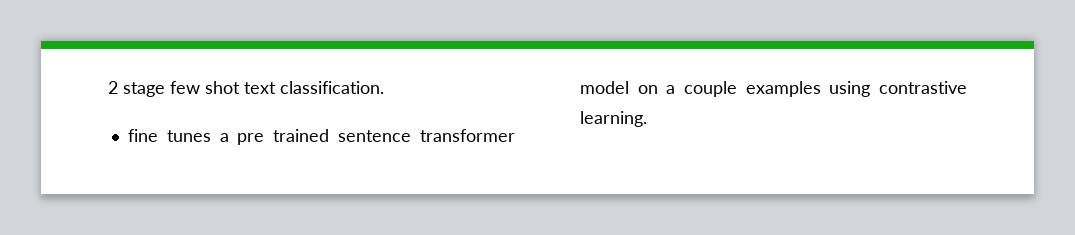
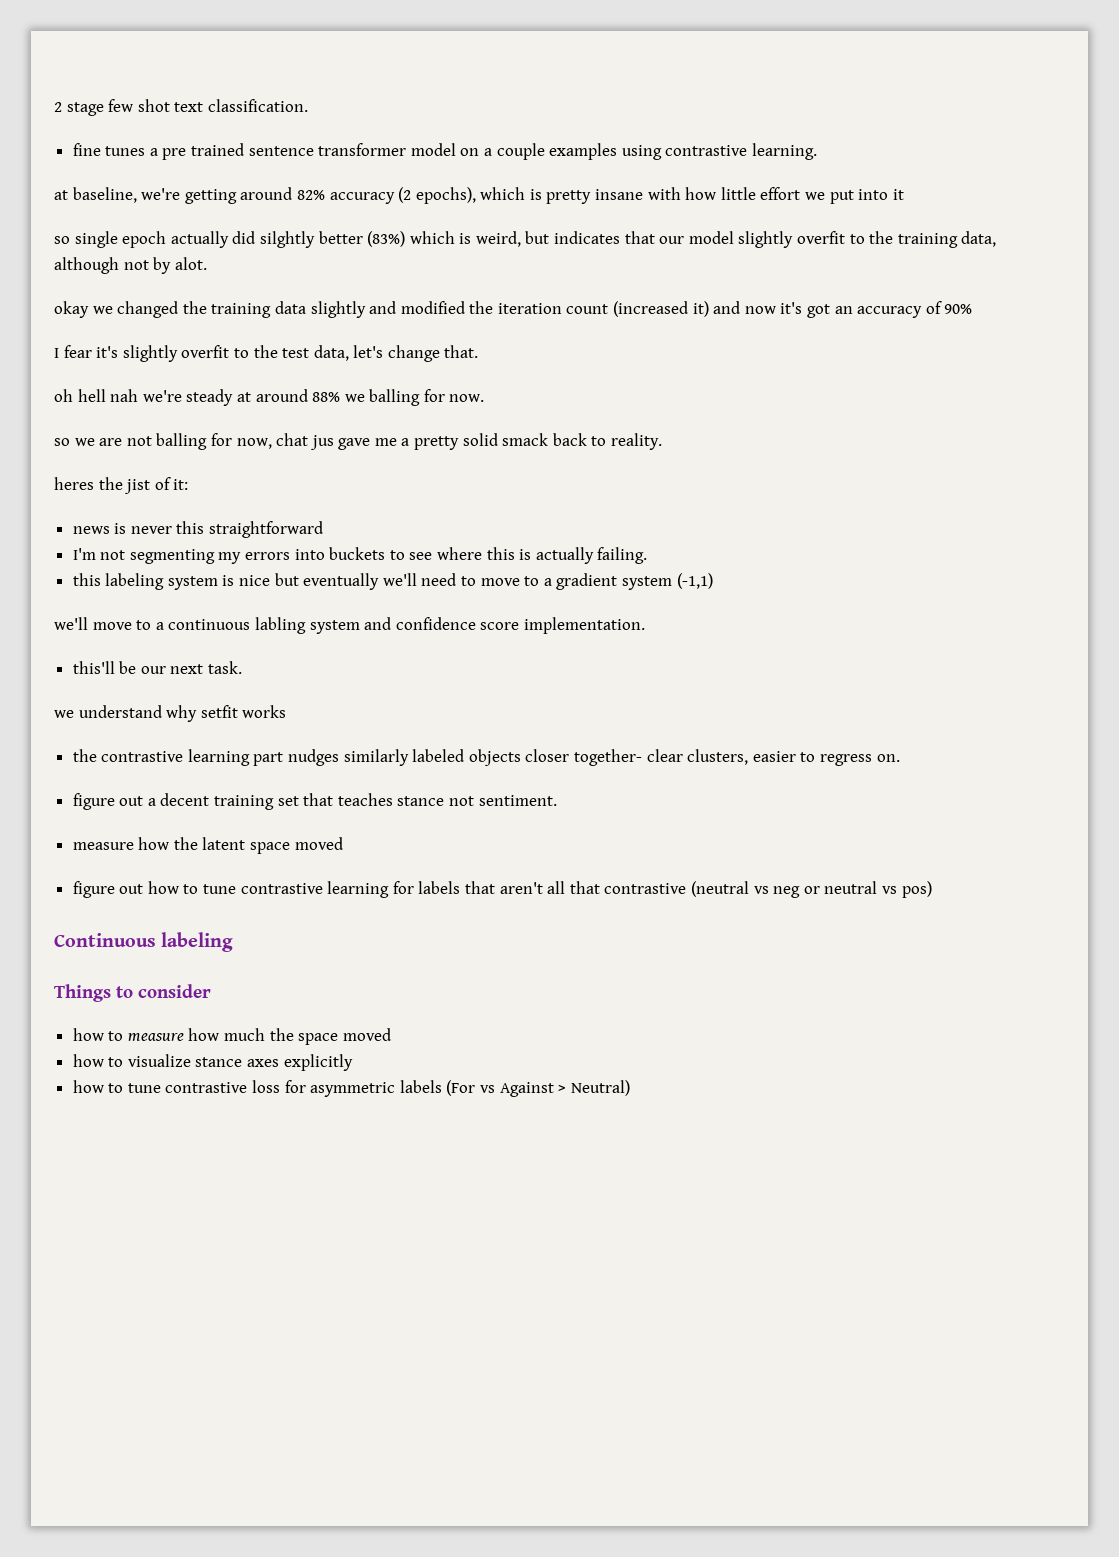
+ at baseline, we're getting around 82% accuracy (2 epochs), which is pretty insane with how little effort we put into it
+ so single epoch actually did silghtly better (83%) which is weird, but indicates that our model slightly overfit to the training data, although not by alot.
+ okay we changed the training data slightly and modified the iteration count (increased it) and now it's got an accuracy of 90%
+ I fear it's slightly overfit to the test data, let's change that.
+ oh hell nah we're steady at around 88% we balling for now.
+ so we are not balling for now, chat jus gave me a pretty solid smack back to reality.
+ heres the jist of it:
+ news is never this straightforward
+ I'm not segmenting my errors into buckets to see where this is actually failing.
+ this labeling system is nice but eventually we'll need to move to a gradient system (-1,1)
+ we'll move to a continuous labling system and confidence score implementation.
+ this'll be our next task.
+ we understand why setfit works
+ the contrastive learning part nudges similarly labeled objects closer together- clear clusters, easier to regress on.
+ figure out a decent training set that teaches stance not sentiment.
+ measure how the latent space moved
+ figure out how to tune contrastive learning for labels that aren't all that contrastive (neutral vs neg or neutral vs pos)
+ Continuous labeling
+ Things to consider
+ how to measure how much the space moved
+ how to visualize stance axes explicitly
+ how to tune contrastive loss for asymmetric labels (For vs Against > Neutral)

